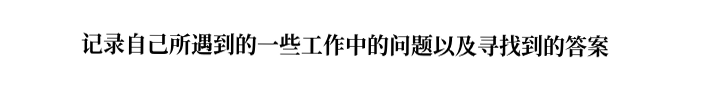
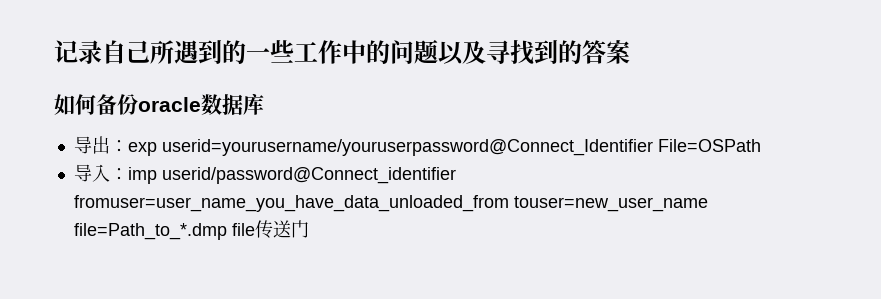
+ 如何备份oracle数据库
+ 导出：exp userid=yourusername/youruserpassword@Connect_Identifier File=OSPath
+ 导入：imp userid/password@Connect_identifier fromuser=user_name_you_have_data_unloaded_from touser=new_user_name file=Path_to_*.dmp file传送门

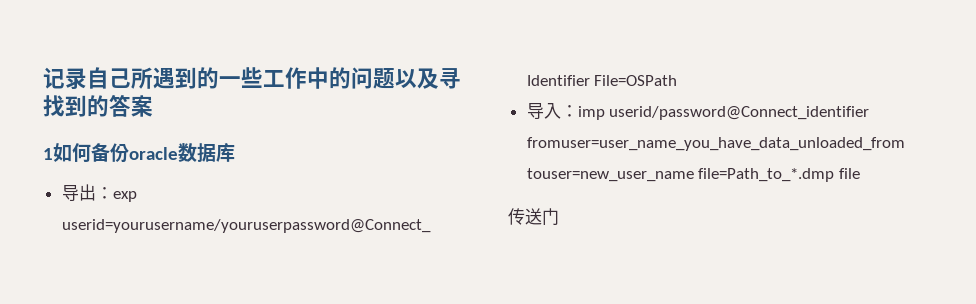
- 如何备份oracle数据库
+ 1如何备份oracle数据库
- 导入：imp userid/password@Connect_identifier fromuser=user_name_you_have_data_unloaded_from touser=new_user_name file=Path_to_*.dmp file传送门
+ 导入：imp userid/password@Connect_identifier fromuser=user_name_you_have_data_unloaded_from touser=new_user_name file=Path_to_*.dmp file
+ 传送门

